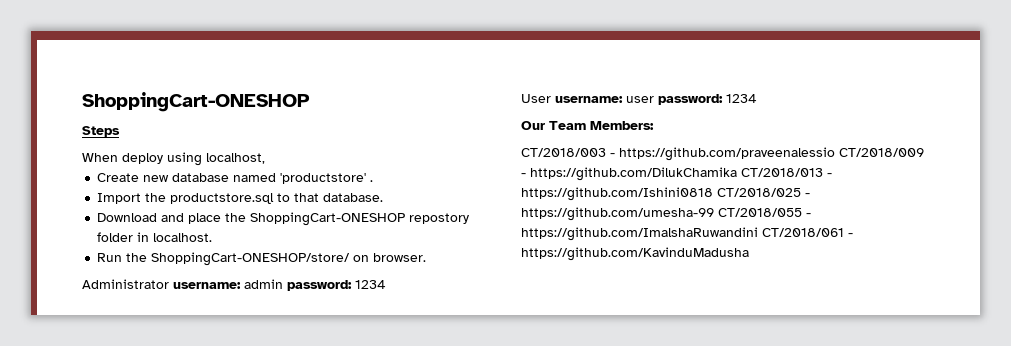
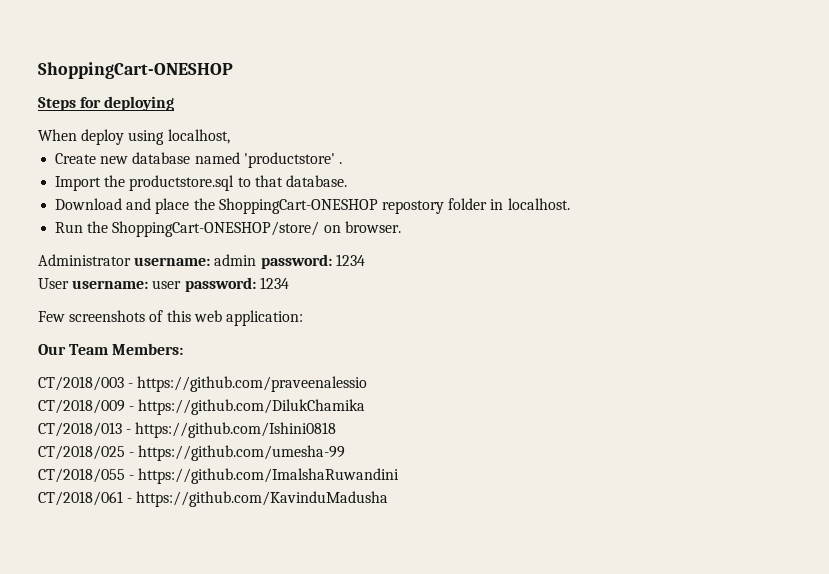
- Steps
+ Steps for deploying
+ Few screenshots of this web application:
- CT/2018/003 - https://github.com/praveenalessio CT/2018/009 - https://github.com/DilukChamika CT/2018/013 - https://github.com/Ishini0818 CT/2018/025 - https://github.com/umesha-99 CT/2018/055 - https://github.com/ImalshaRuwandini CT/2018/061 - https://github.com/KavinduMadusha
+ CT/2018/003 - https://github.com/praveenalessio
+ CT/2018/009 - https://github.com/DilukChamika
+ CT/2018/013 - https://github.com/Ishini0818
+ CT/2018/025 - https://github.com/umesha-99
+ CT/2018/055 - https://github.com/ImalshaRuwandini
+ CT/2018/061 - https://github.com/KavinduMadusha

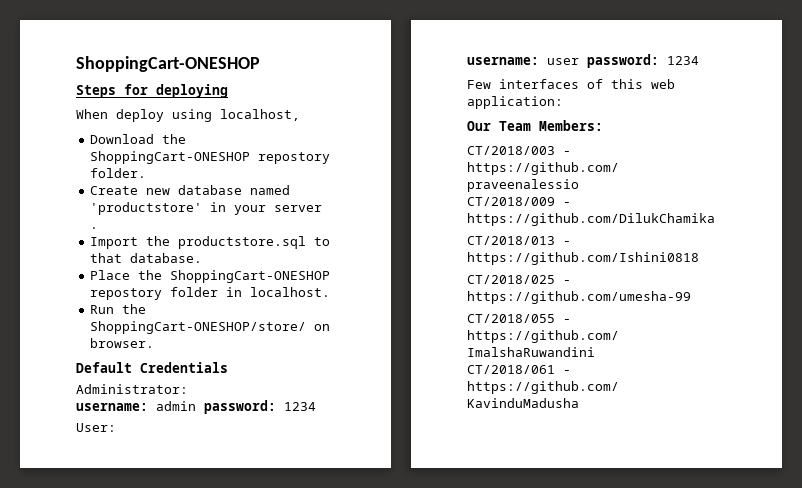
+ Download the ShoppingCart-ONESHOP repostory folder.
- Create new database named 'productstore' .
+ Create new database named 'productstore' in your server .
- Download and place the ShoppingCart-ONESHOP repostory folder in localhost.
+ Place the ShoppingCart-ONESHOP repostory folder in localhost.
- Administrator username: admin password: 1234
+ Default Credentials
+ Administrator:
+ username: admin password: 1234
- User username: user password: 1234
+ User:
+ username: user password: 1234
- Few screenshots of this web application:
+ Few interfaces of this web application:

